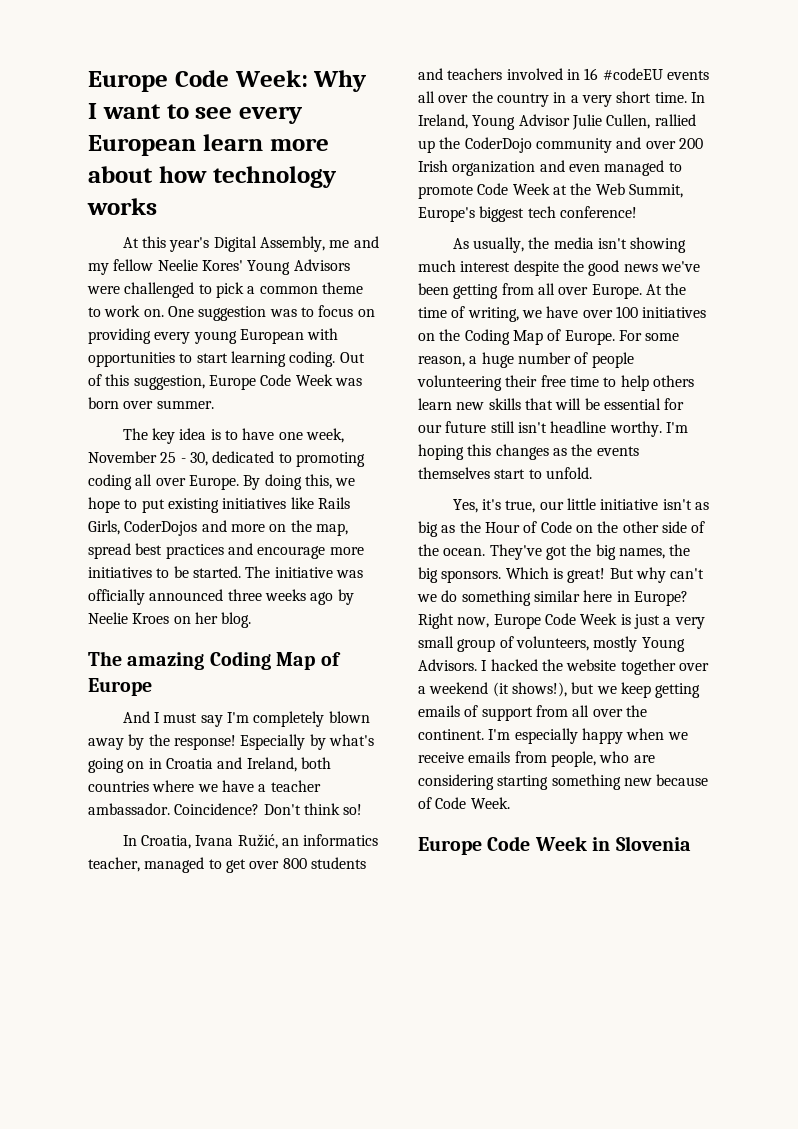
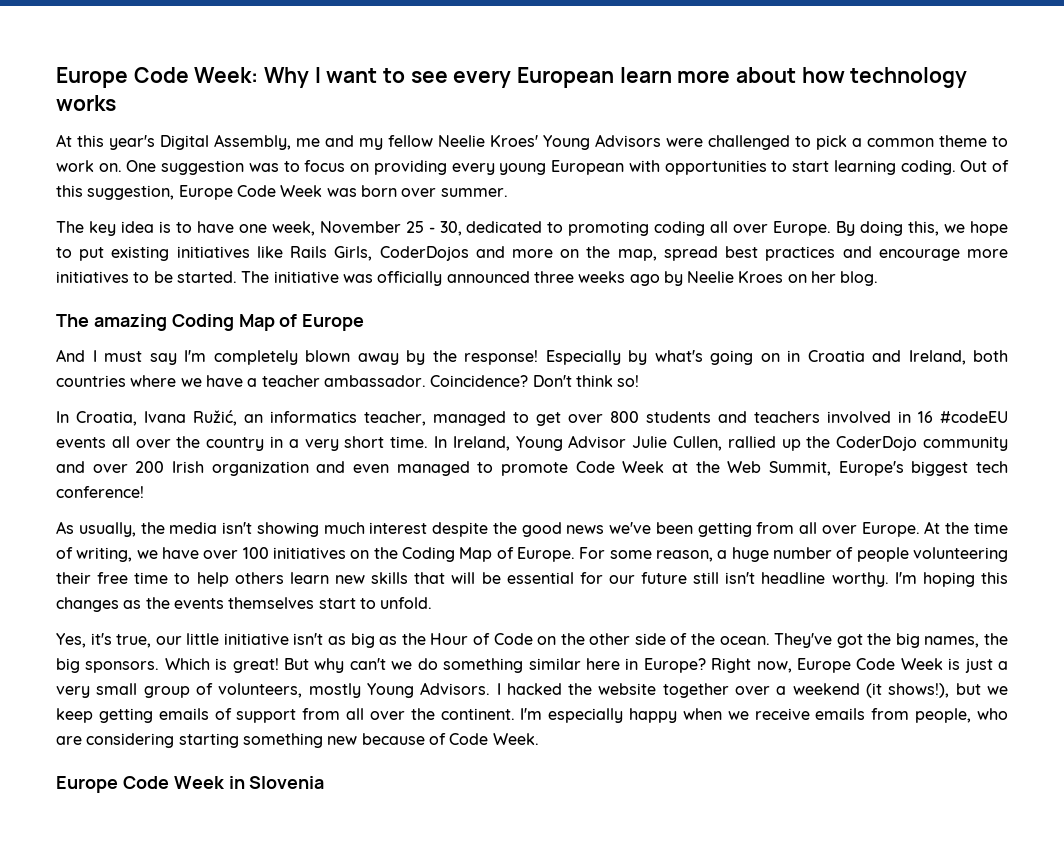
- At this year's Digital Assembly, me and my fellow Neelie Kores' Young Advisors were challenged to pick a common theme to work on.
+ At this year's Digital Assembly, me and my fellow Neelie Kroes' Young Advisors were challenged to pick a common theme to work on.

